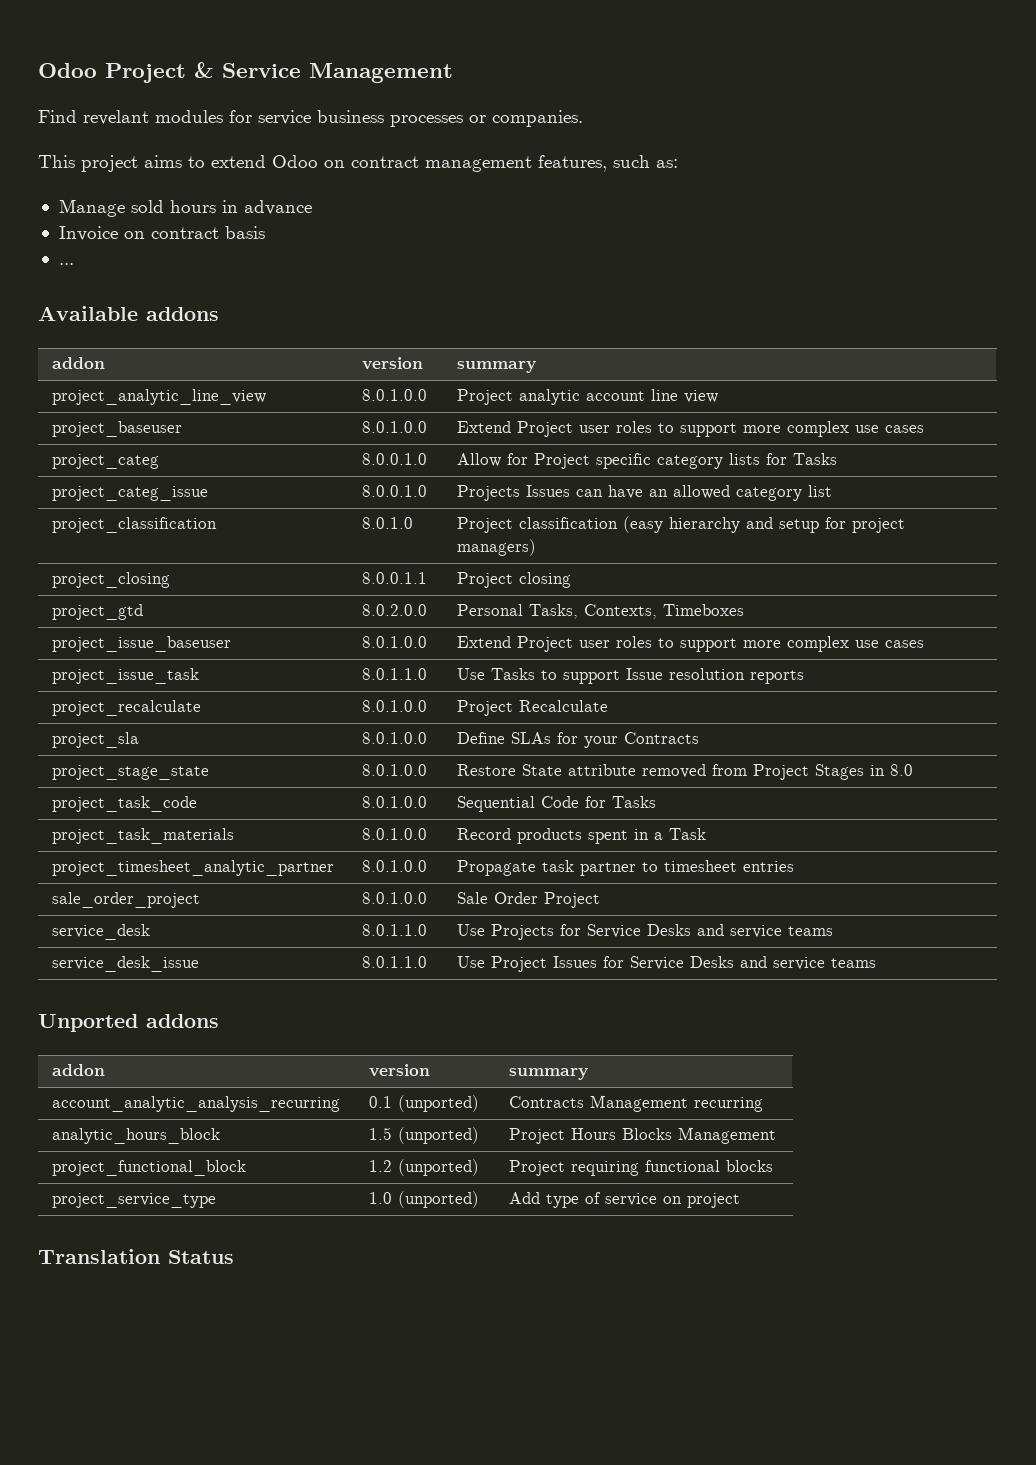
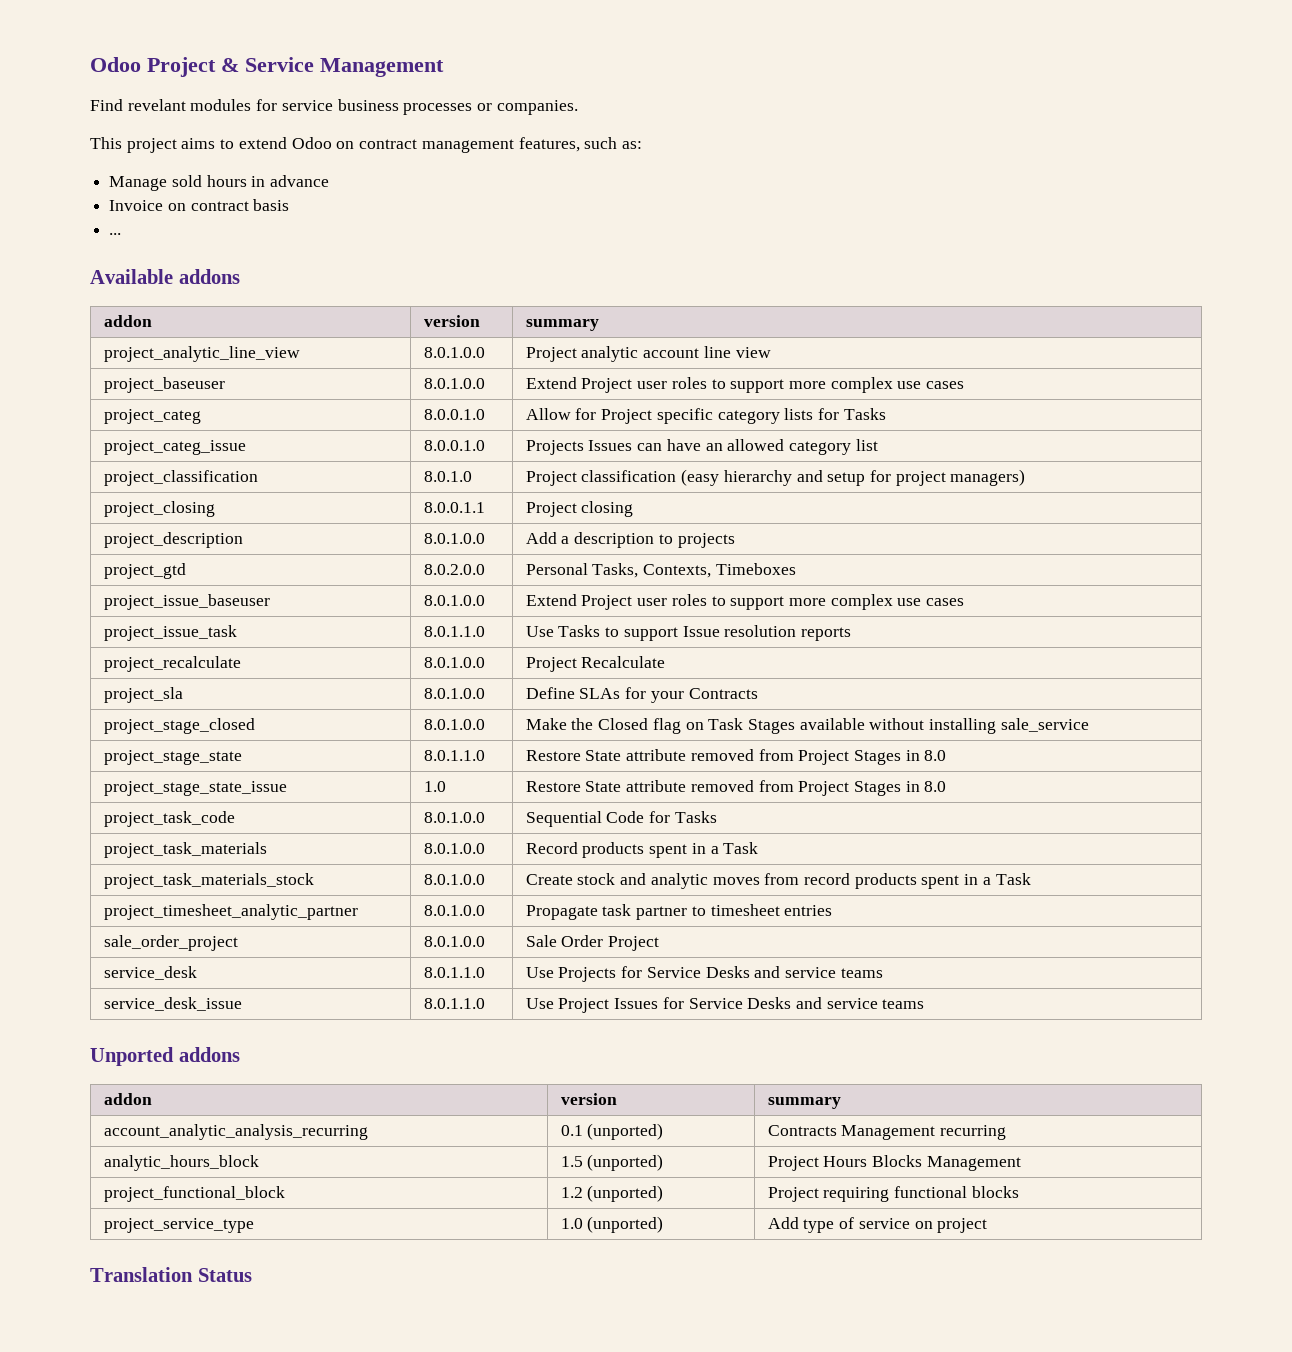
+ project_description | 8.0.1.0.0 | Add a description to projects
- project_stage_state | 8.0.1.0.0 | Restore State attribute removed from Project Stages in 8.0
+ project_stage_closed | 8.0.1.0.0 | Make the Closed flag on Task Stages available without installing sale_service
+ project_stage_state | 8.0.1.1.0 | Restore State attribute removed from Project Stages in 8.0
+ project_stage_state_issue | 1.0 | Restore State attribute removed from Project Stages in 8.0
+ project_task_materials_stock | 8.0.1.0.0 | Create stock and analytic moves from record products spent in a Task

